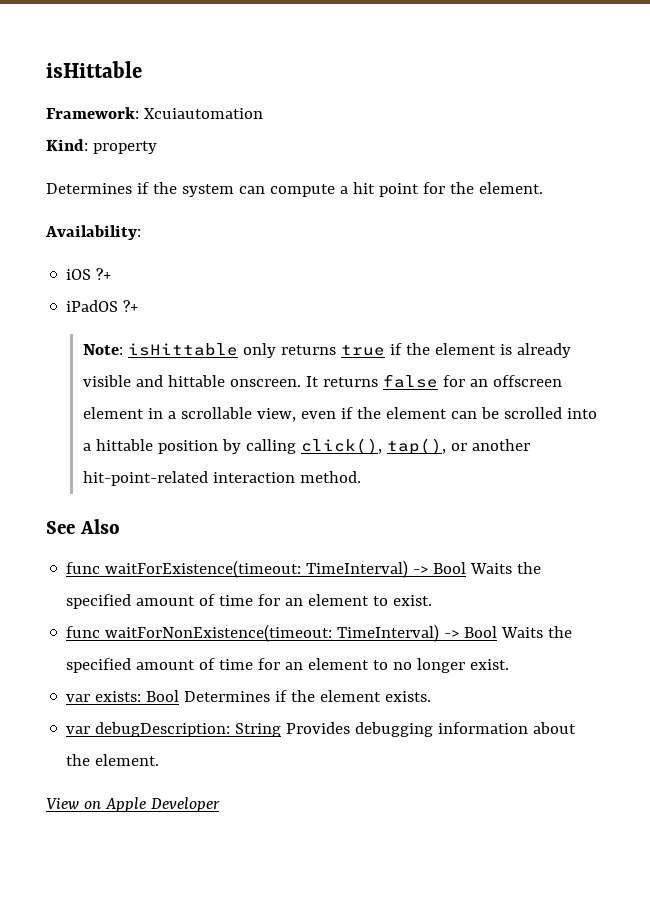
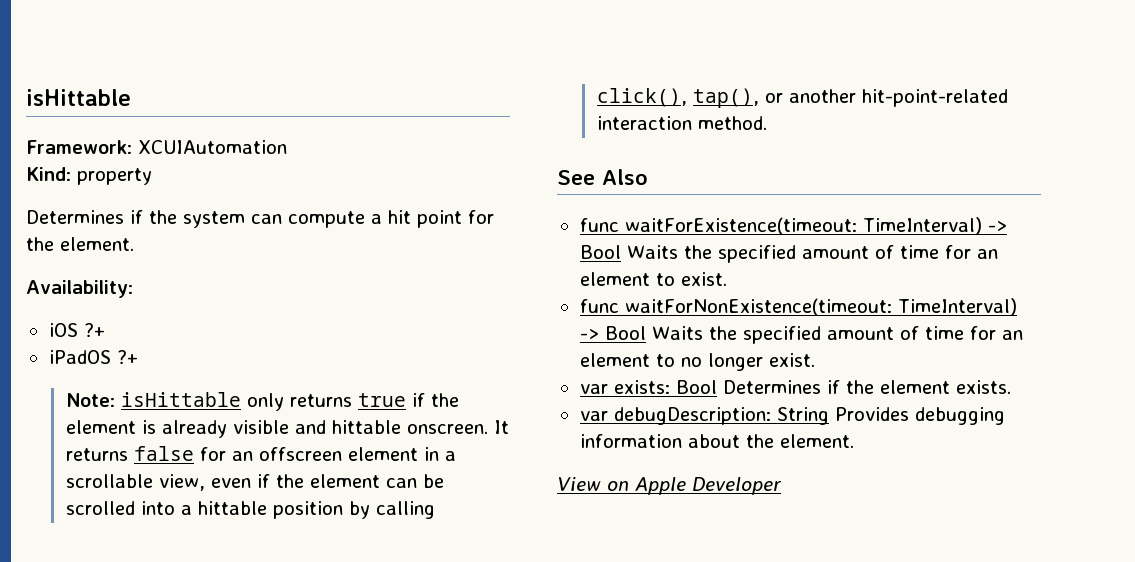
- Framework: Xcuiautomation
+ Framework: XCUIAutomation

